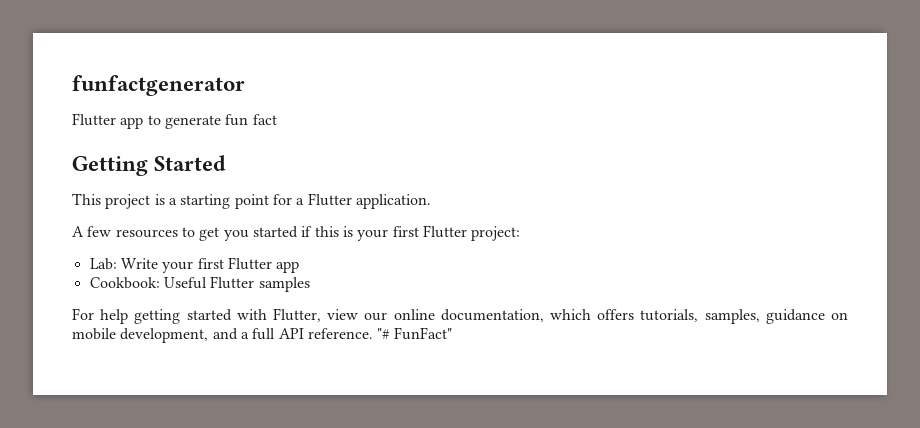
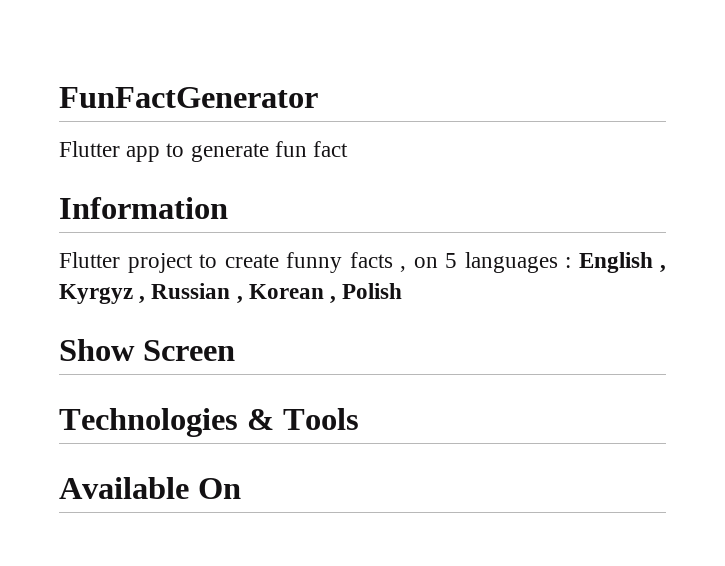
- funfactgenerator
+ FunFactGenerator
- Getting Started
- This project is a starting point for a Flutter application.
- A few resources to get you started if this is your first Flutter project:
- Lab: Write your first Flutter app
- Cookbook: Useful Flutter samples
- For help getting started with Flutter, view our online documentation, which offers tutorials, samples, guidance on mobile development, and a full API reference. "# FunFact"
+ Information
+ Flutter project to create funny facts , on 5 languages : English , Kyrgyz , Russian , Korean , Polish
+ Show Screen
+ Technologies & Tools
+ Available On

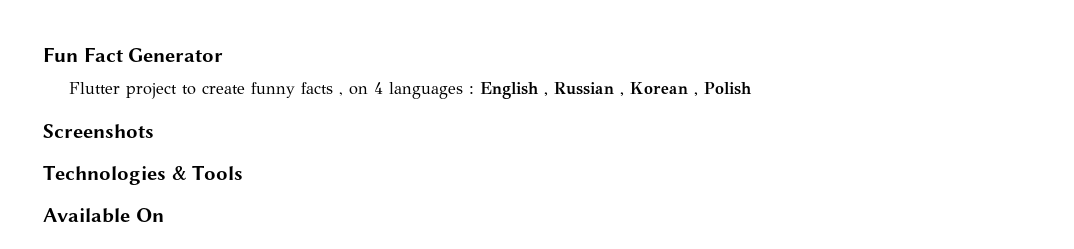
- FunFactGenerator
- Flutter app to generate fun fact
- Information
+ Fun Fact Generator
- Flutter project to create funny facts , on 5 languages : English , Kyrgyz , Russian , Korean , Polish
+ Flutter project to create funny facts , on 4 languages : English , Russian , Korean , Polish
- Show Screen
+ Screenshots

